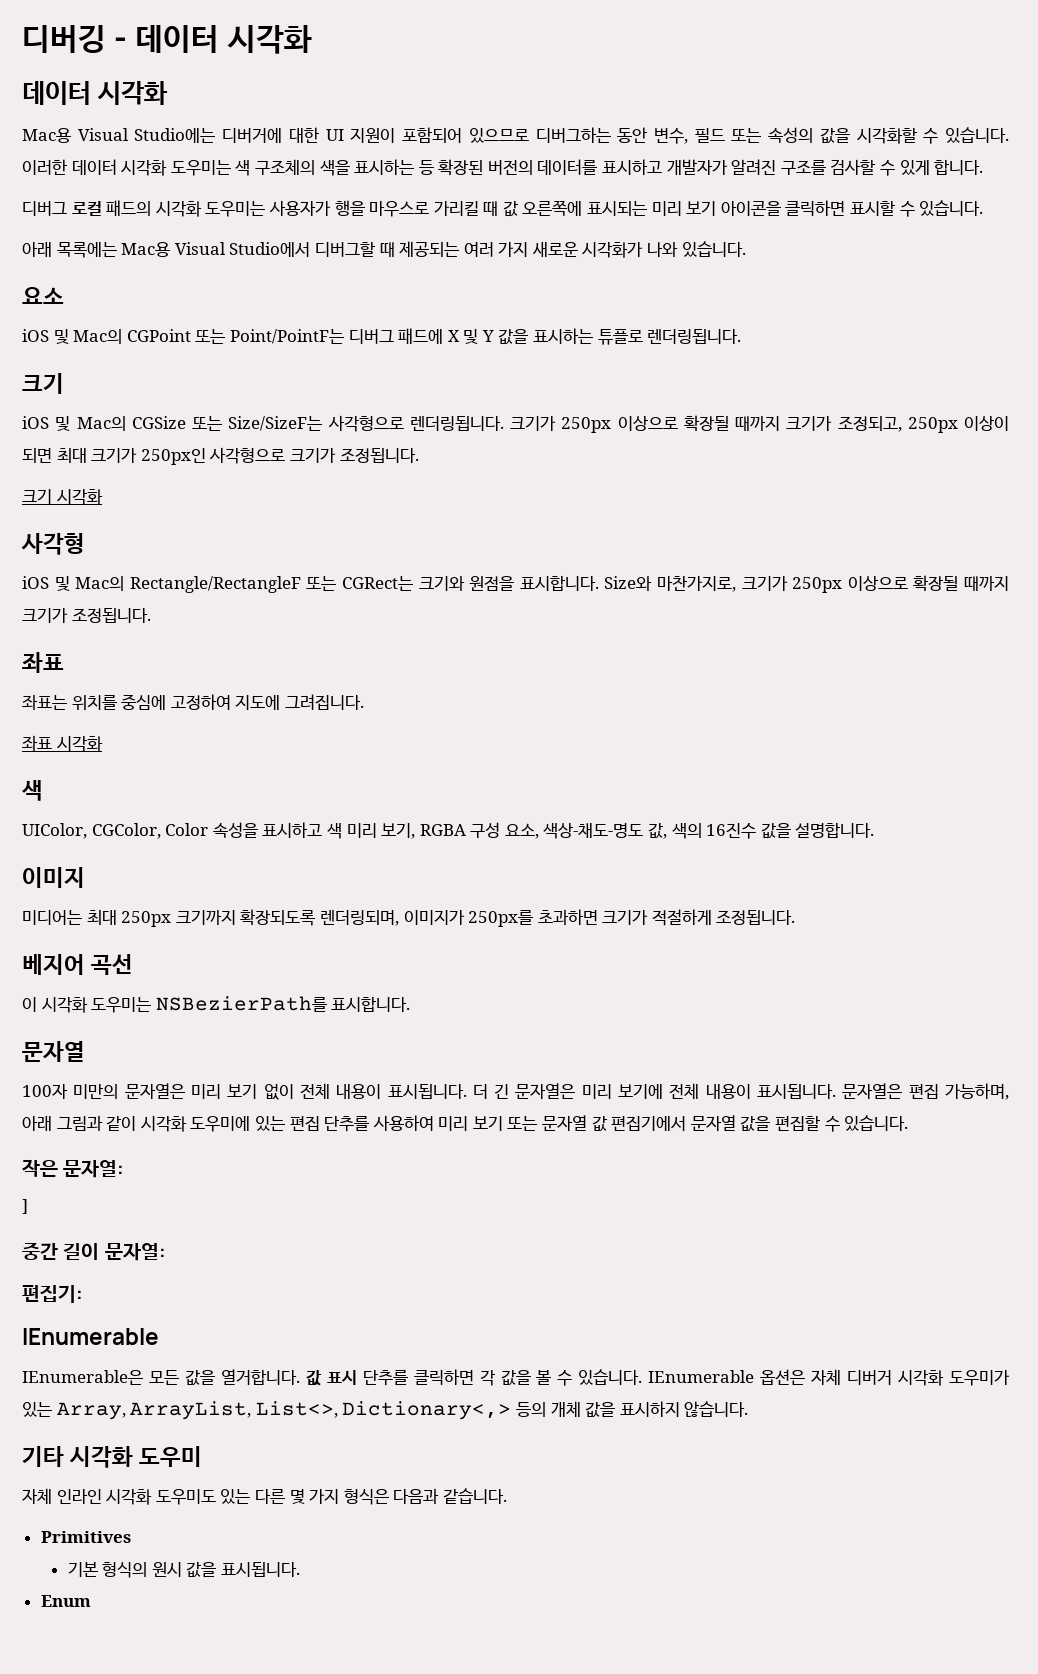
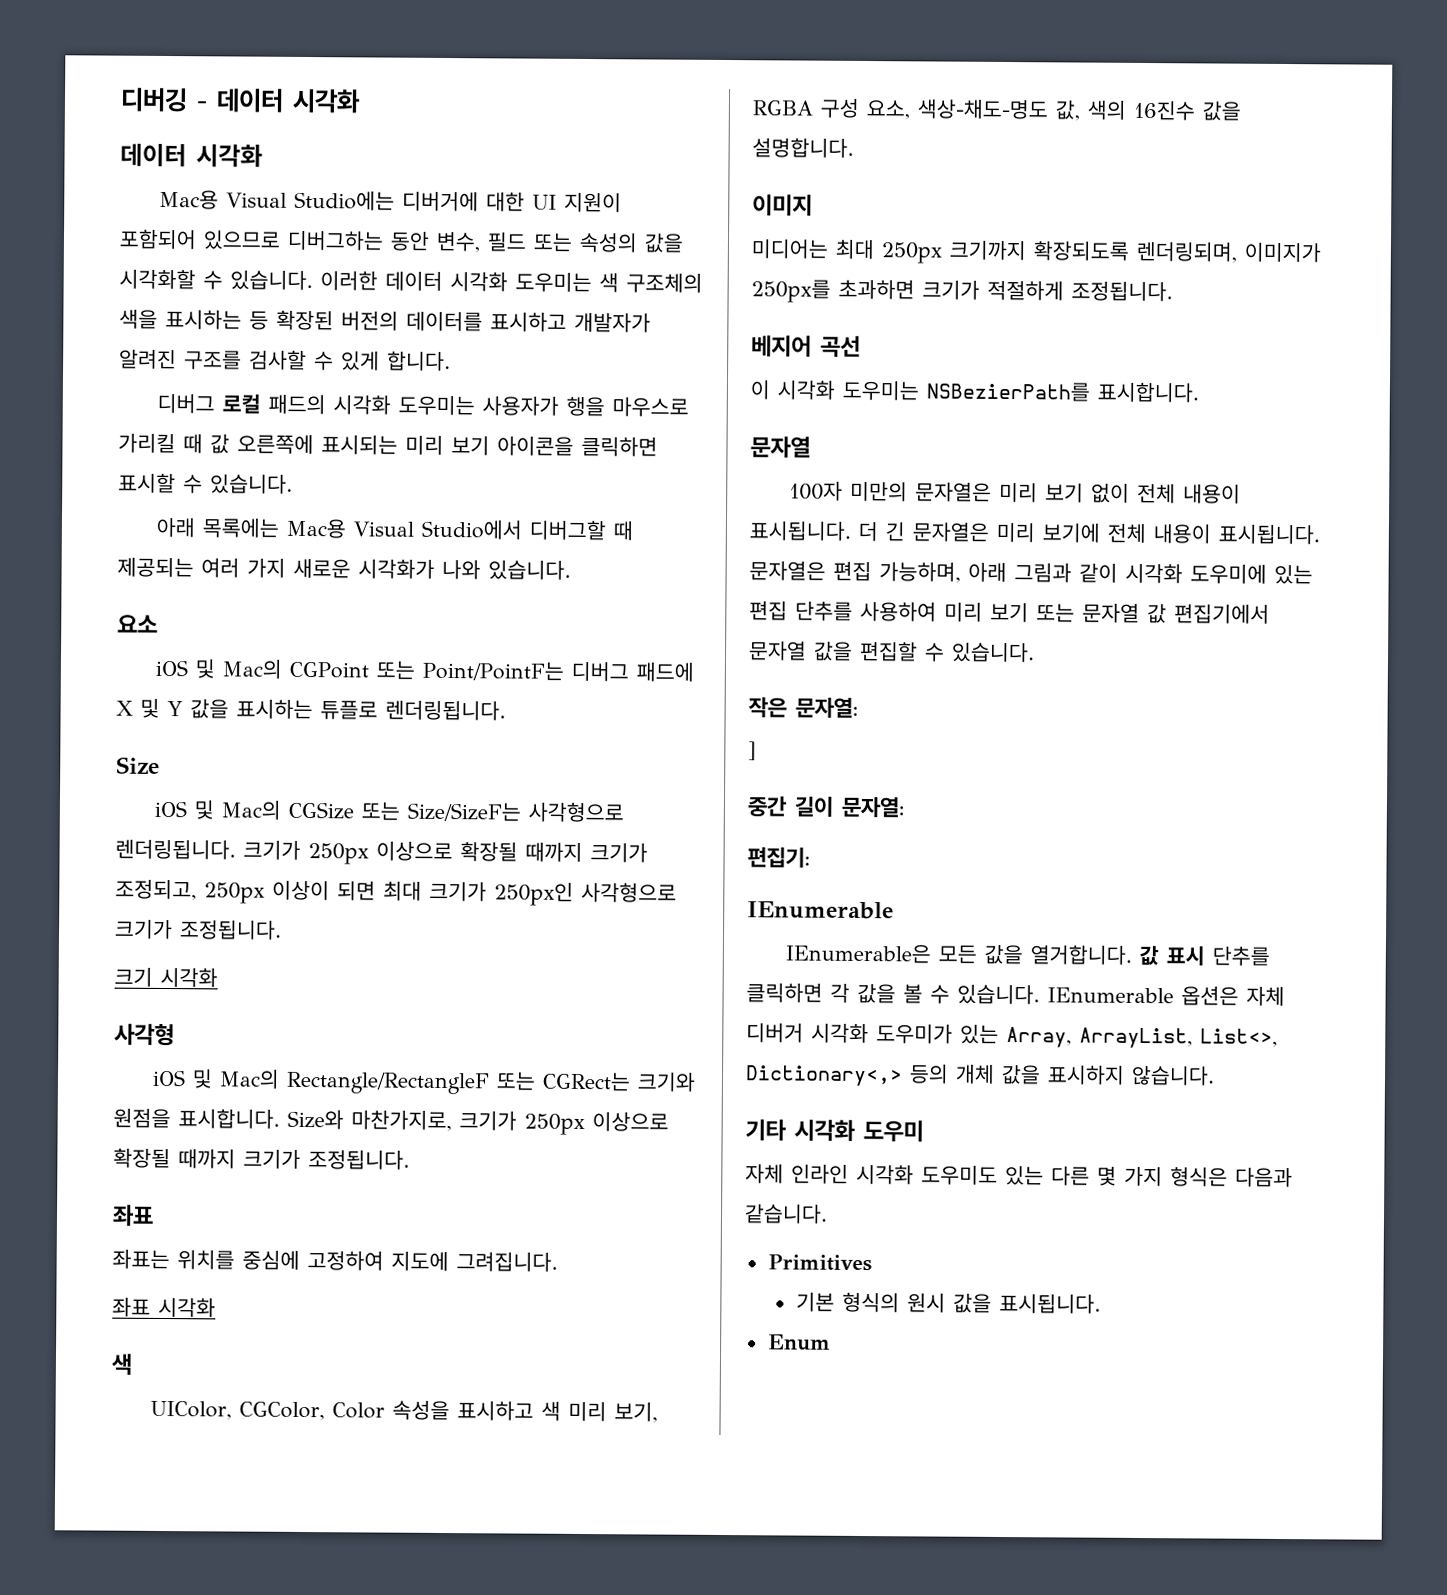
  iOS 및 Mac의 CGPoint 또는 Point/PointF는 디버그 패드에 X 및 Y 값을 표시하는 튜플로 렌더링됩니다.
- 크기
+ Size

